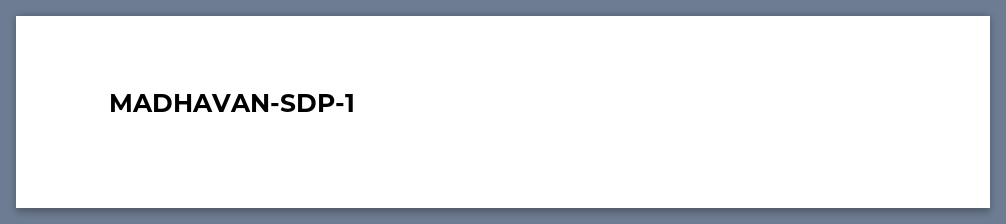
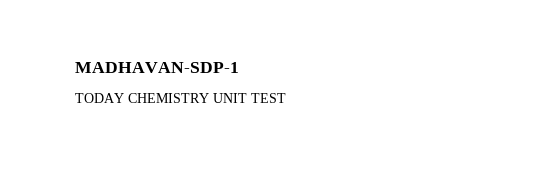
+ TODAY CHEMISTRY UNIT TEST

